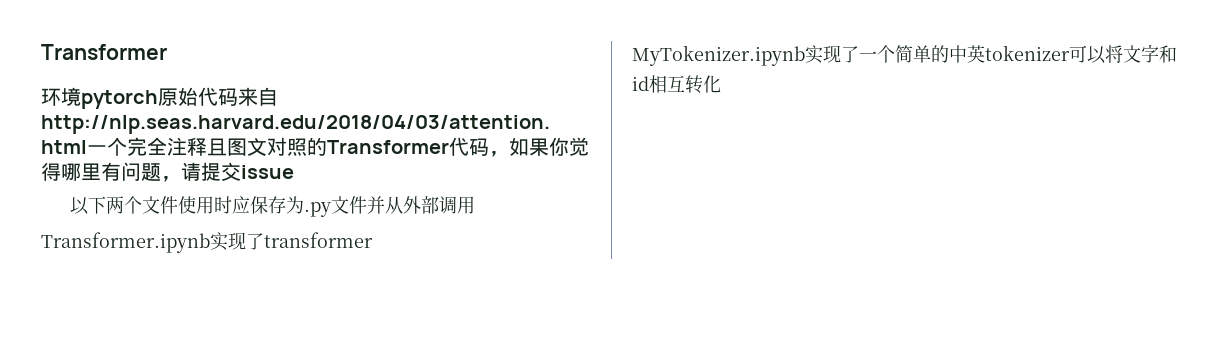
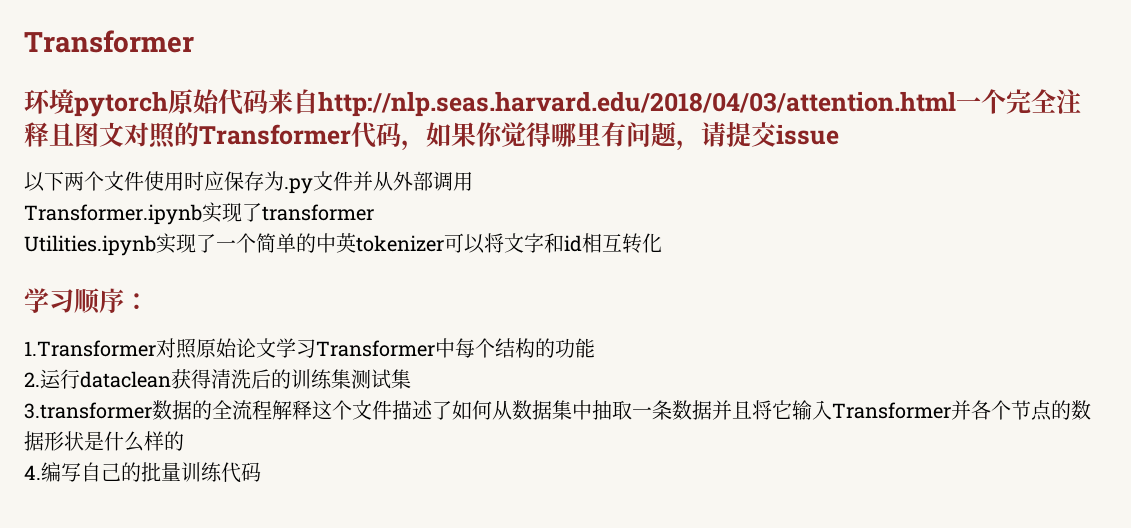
- MyTokenizer.ipynb实现了一个简单的中英tokenizer可以将文字和id相互转化
+ Utilities.ipynb实现了一个简单的中英tokenizer可以将文字和id相互转化
+ 学习顺序：
+ 1.Transformer对照原始论文学习Transformer中每个结构的功能
+ 2.运行dataclean获得清洗后的训练集测试集
+ 3.transformer数据的全流程解释这个文件描述了如何从数据集中抽取一条数据并且将它输入Transformer并各个节点的数据形状是什么样的
+ 4.编写自己的批量训练代码

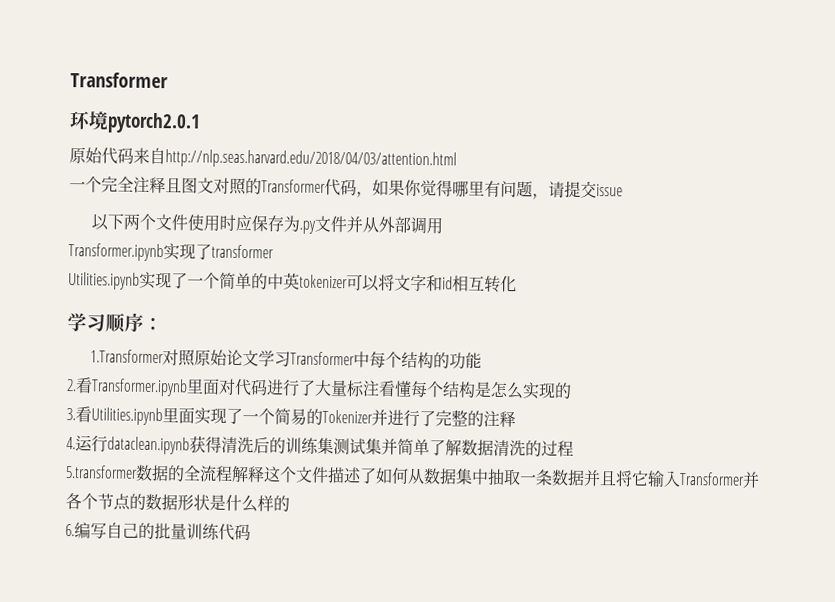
- 环境pytorch原始代码来自http://nlp.seas.harvard.edu/2018/04/03/attention.html一个完全注释且图文对照的Transformer代码，如果你觉得哪里有问题，请提交issue
+ 环境pytorch2.0.1
+ 原始代码来自http://nlp.seas.harvard.edu/2018/04/03/attention.html
+ 一个完全注释且图文对照的Transformer代码，如果你觉得哪里有问题，请提交issue
- 2.运行dataclean获得清洗后的训练集测试集
- 3.transformer数据的全流程解释这个文件描述了如何从数据集中抽取一条数据并且将它输入Transformer并各个节点的数据形状是什么样的
+ 2.看Transformer.ipynb里面对代码进行了大量标注看懂每个结构是怎么实现的
+ 3.看Utilities.ipynb里面实现了一个简易的Tokenizer并进行了完整的注释
+ 4.运行dataclean.ipynb获得清洗后的训练集测试集并简单了解数据清洗的过程
+ 5.transformer数据的全流程解释这个文件描述了如何从数据集中抽取一条数据并且将它输入Transformer并各个节点的数据形状是什么样的
- 4.编写自己的批量训练代码
+ 6.编写自己的批量训练代码

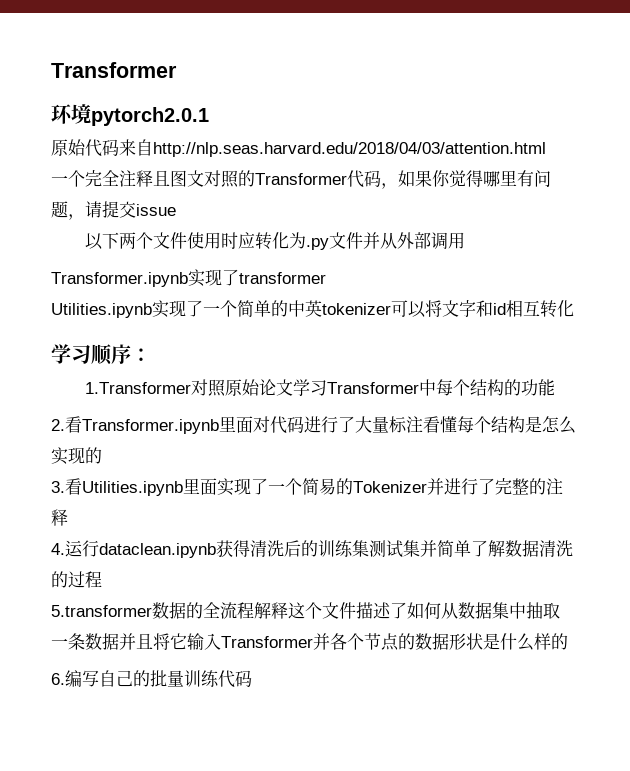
- 以下两个文件使用时应保存为.py文件并从外部调用
+ 以下两个文件使用时应转化为.py文件并从外部调用

